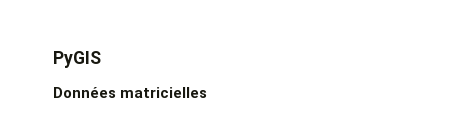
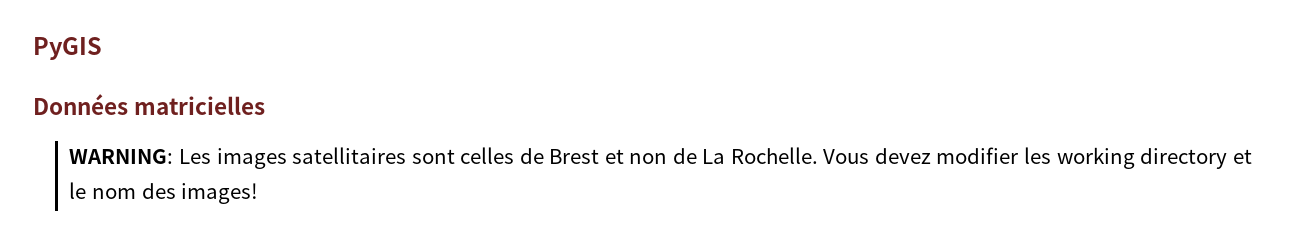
+ WARNING: Les images satellitaires sont celles de Brest et non de La Rochelle. Vous devez modifier les working directory et le nom des images!

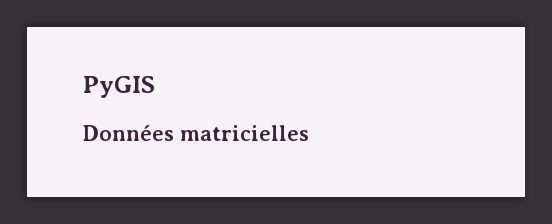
- WARNING: Les images satellitaires sont celles de Brest et non de La Rochelle. Vous devez modifier les working directory et le nom des images!

